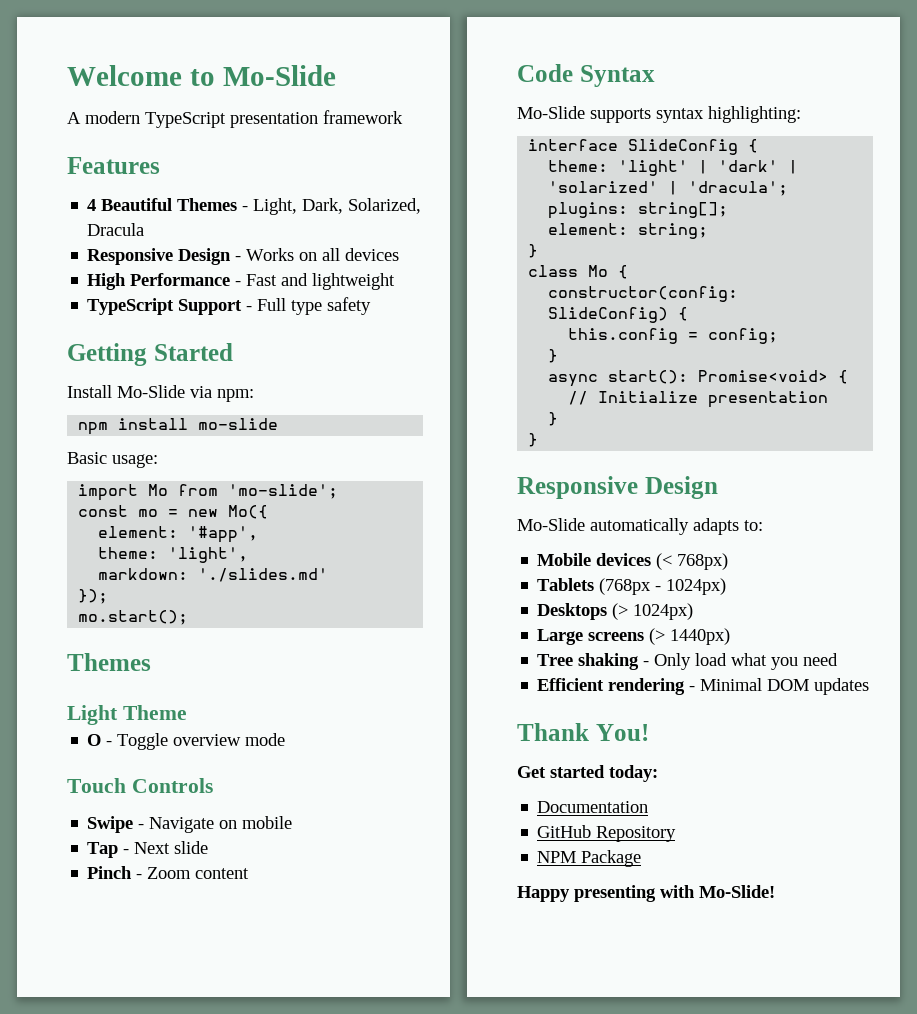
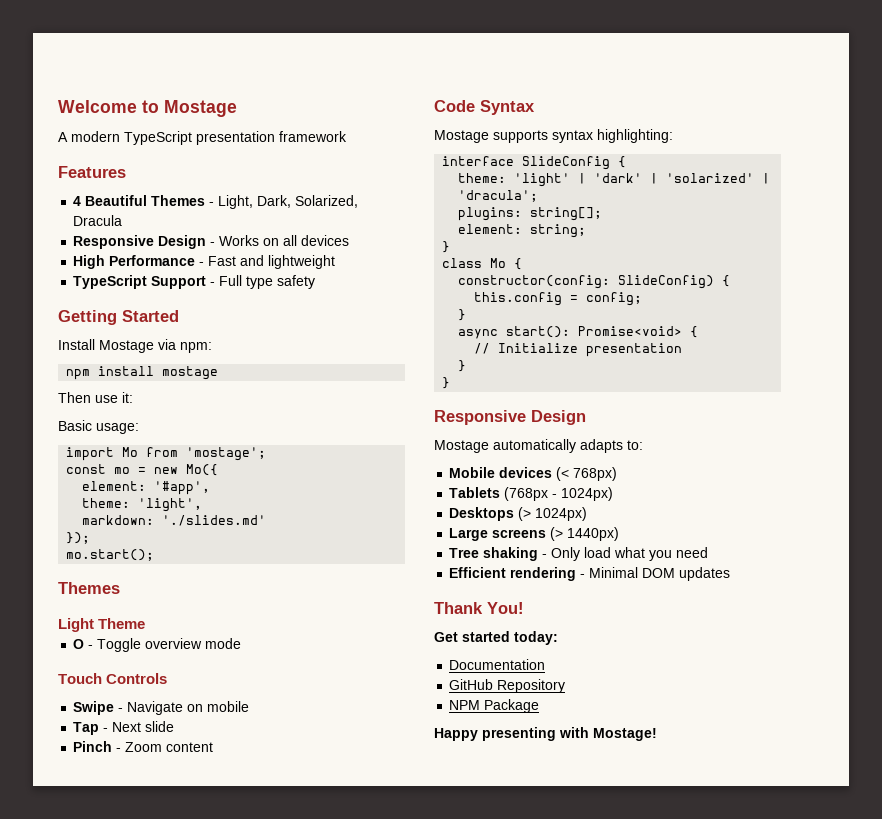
- Welcome to Mo-Slide
+ Welcome to Mostage
- Install Mo-Slide via npm:
+ Install Mostage via npm:
- npm install mo-slide
+ npm install mostage
+ Then use it:
- import Mo from 'mo-slide';
+ import Mo from 'mostage';
- Mo-Slide supports syntax highlighting:
+ Mostage supports syntax highlighting:
- Mo-Slide automatically adapts to:
+ Mostage automatically adapts to:
- Happy presenting with Mo-Slide!
+ Happy presenting with Mostage!

